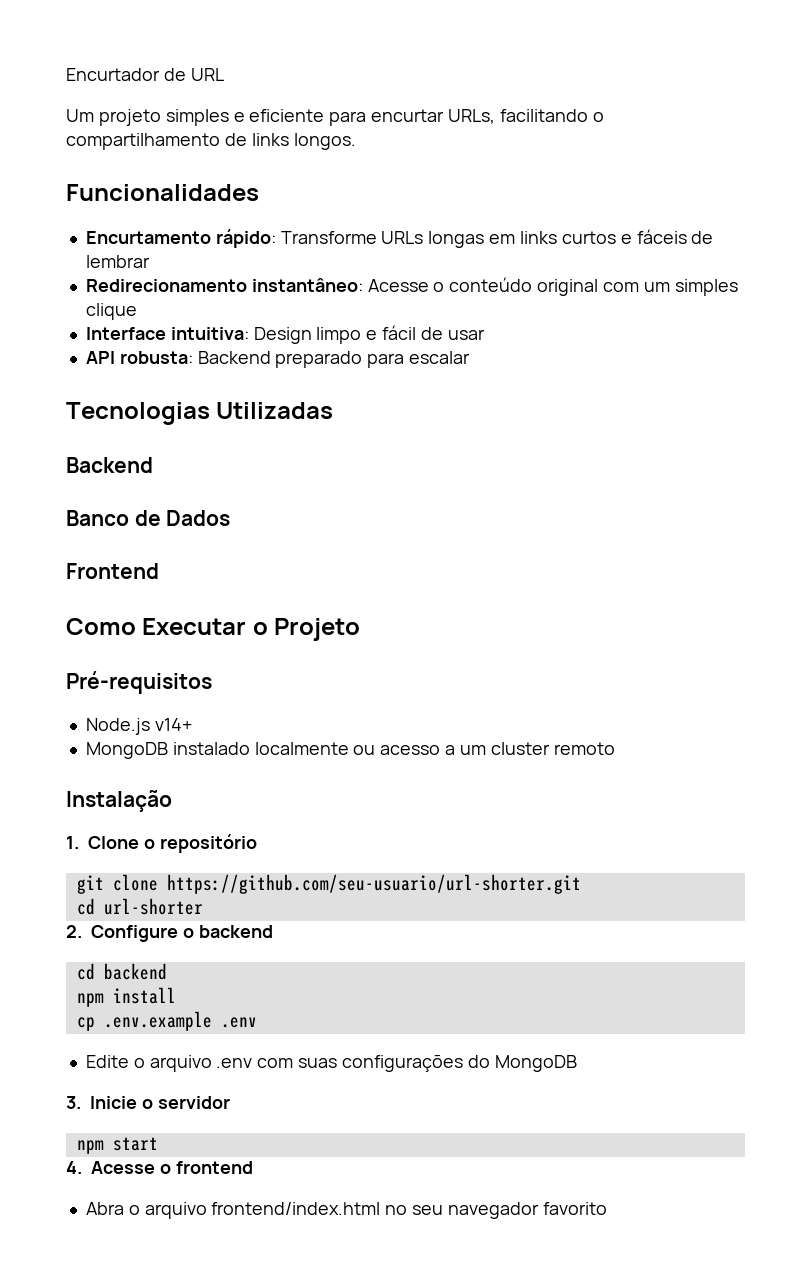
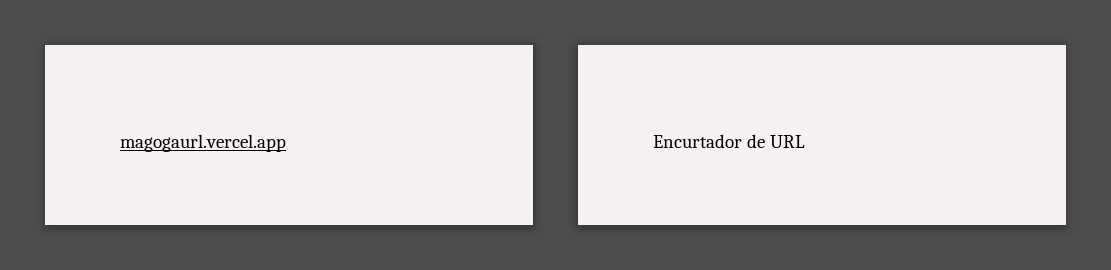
+ magogaurl.vercel.app
- Um projeto simples e eficiente para encurtar URLs, facilitando o compartilhamento de links longos.
- Funcionalidades
- Encurtamento rápido: Transforme URLs longas em links curtos e fáceis de lembrar
- Redirecionamento instantâneo: Acesse o conteúdo original com um simples clique
- Interface intuitiva: Design limpo e fácil de usar
- API robusta: Backend preparado para escalar
- Tecnologias Utilizadas
- Backend
- Banco de Dados
- Frontend
- Como Executar o Projeto
- Pré-requisitos
- Node.js v14+
- MongoDB instalado localmente ou acesso a um cluster remoto
- Instalação
- 1. Clone o repositório
- git clone https://github.com/seu-usuario/url-shorter.git
- cd url-shorter
- 2. Configure o backend
- cd backend
- npm install
- cp .env.example .env
- Edite o arquivo .env com suas configurações do MongoDB
- 3. Inicie o servidor
- npm start
- 4. Acesse o frontend
- Abra o arquivo frontend/index.html no seu navegador favorito

